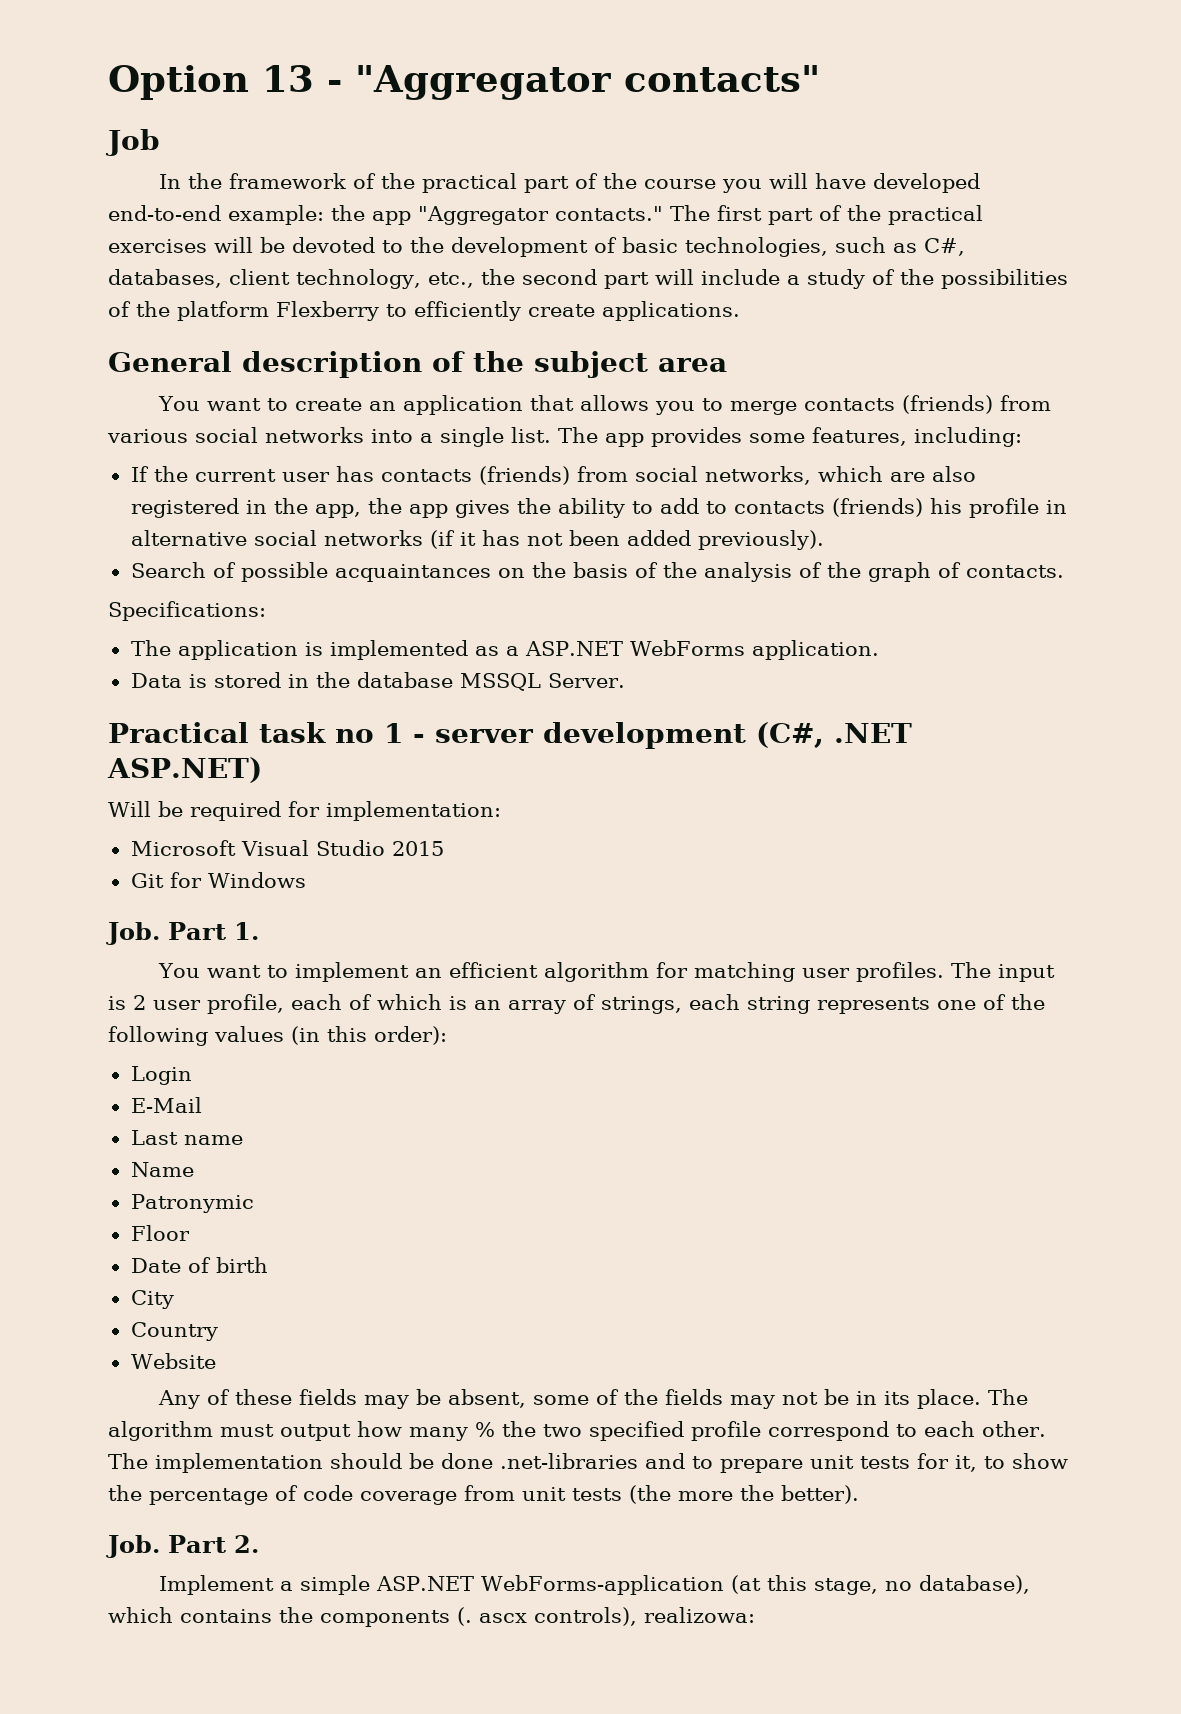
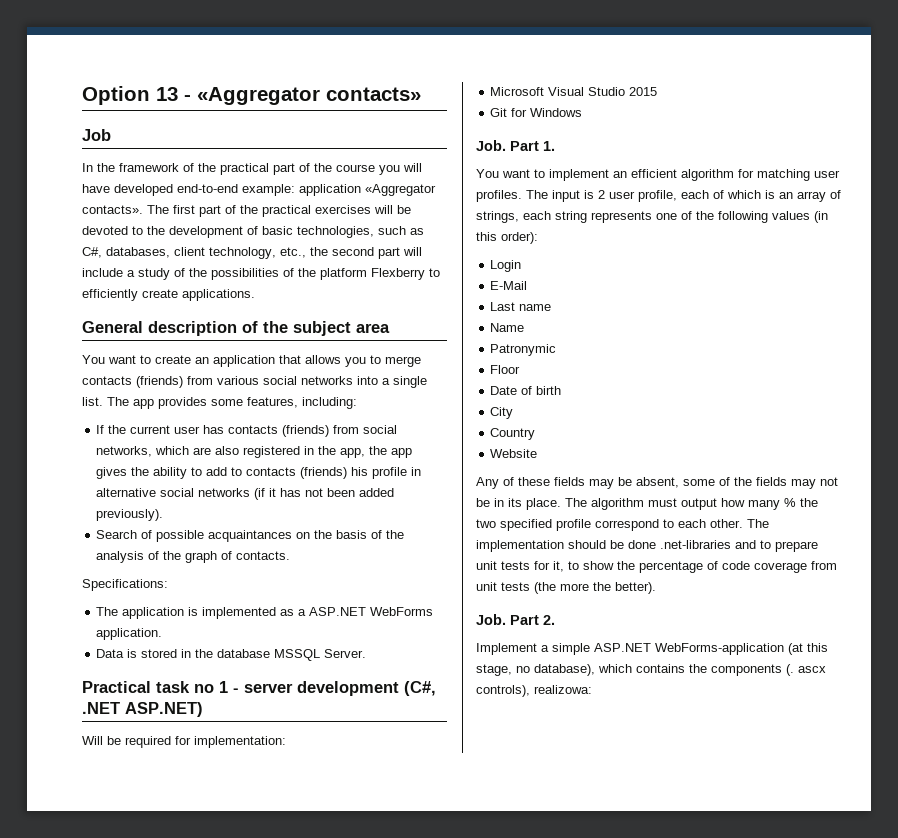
- Option 13 - "Aggregator contacts"
+ Option 13 - «Aggregator contacts»
- In the framework of the practical part of the course you will have developed end-to-end example: the app "Aggregator contacts."
+ In the framework of the practical part of the course you will have developed end-to-end example: application «Aggregator contacts».

